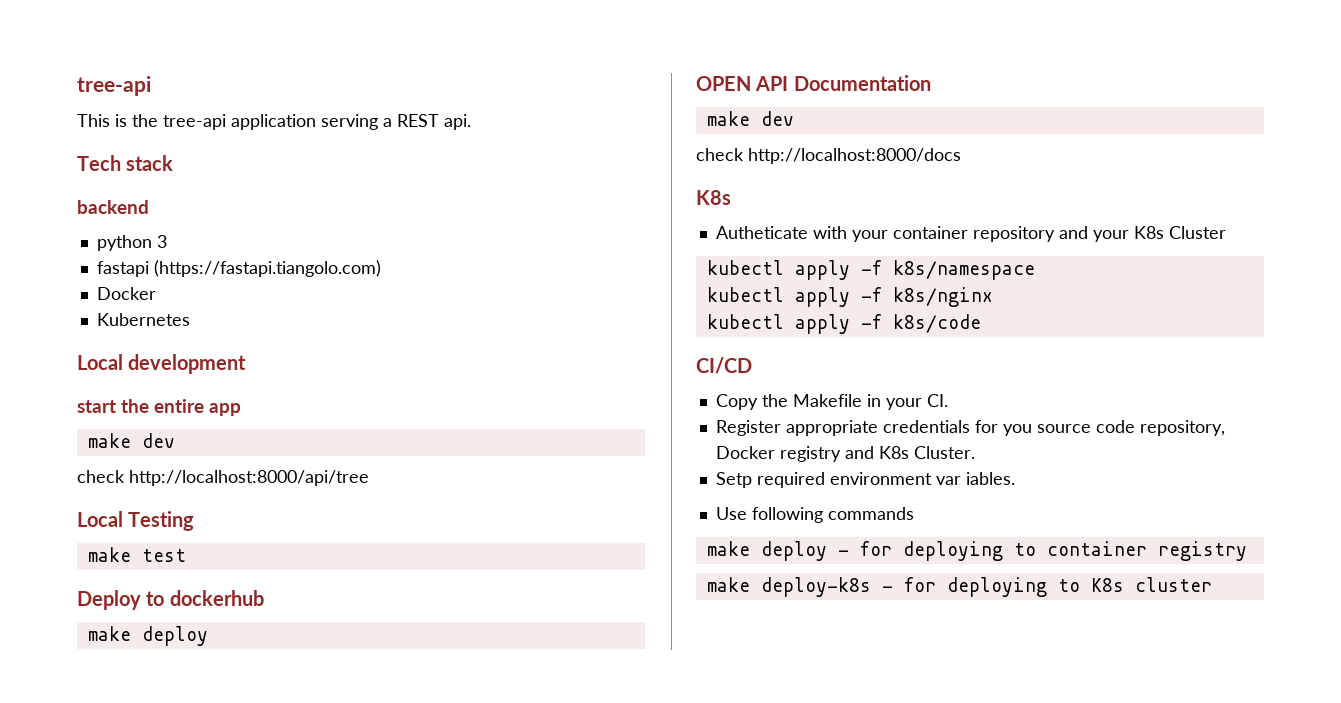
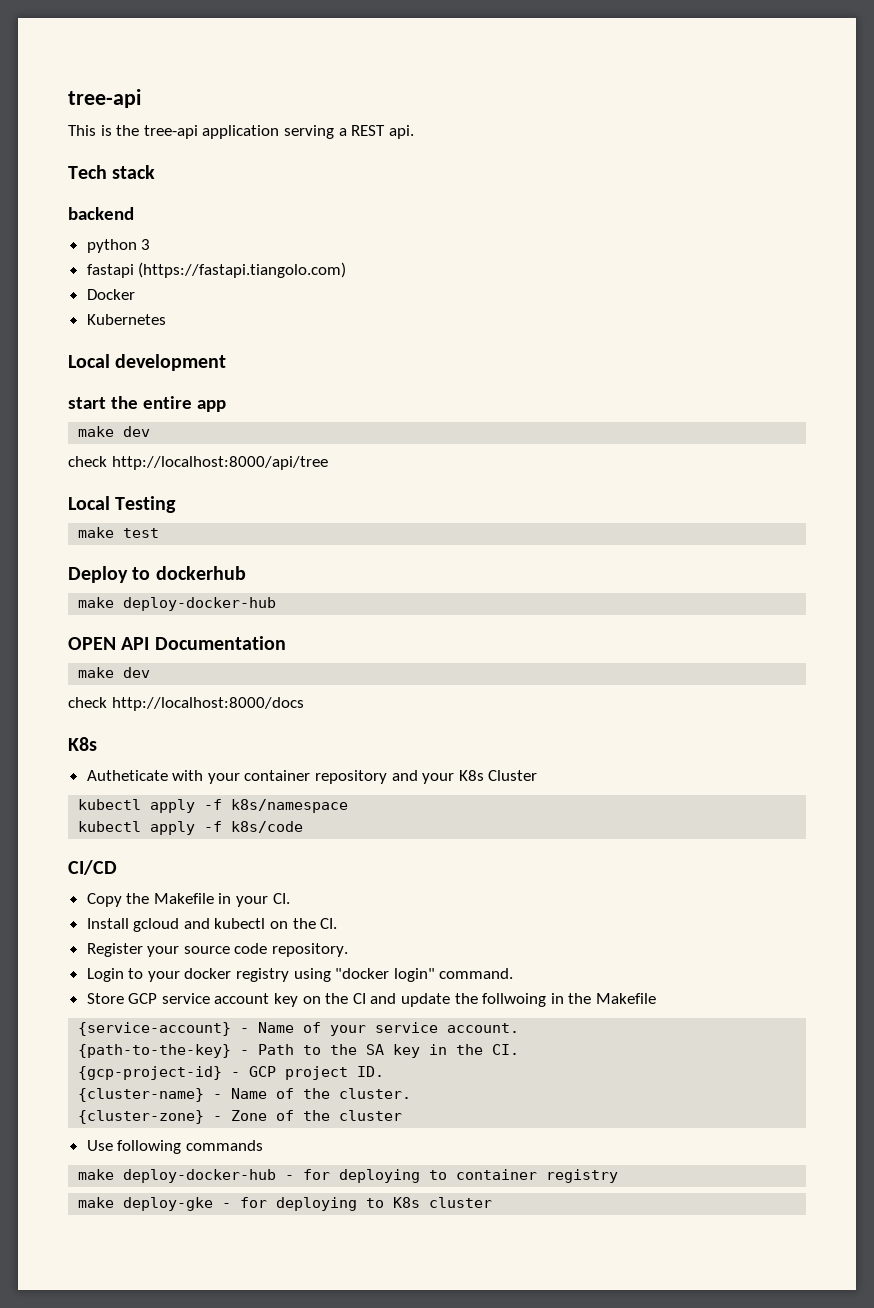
  Deploy to dockerhub
- make deploy
+ make deploy-docker-hub
- kubectl apply -f k8s/nginx
- Register appropriate credentials for you source code repository, Docker registry and K8s Cluster.
- Setp required environment var iables.
+ Install gcloud and kubectl on the CI.
+ Register your source code repository.
+ Login to your docker registry using "docker login" command.
+ Store GCP service account key on the CI and update the follwoing in the Makefile
+ {service-account} - Name of your service account.
+ {path-to-the-key} - Path to the SA key in the CI.
+ {gcp-project-id} - GCP project ID.
+ {cluster-name} - Name of the cluster.
+ {cluster-zone} - Zone of the cluster
- make deploy - for deploying to container registry
+ make deploy-docker-hub - for deploying to container registry
- make deploy-k8s - for deploying to K8s cluster
+ make deploy-gke - for deploying to K8s cluster

